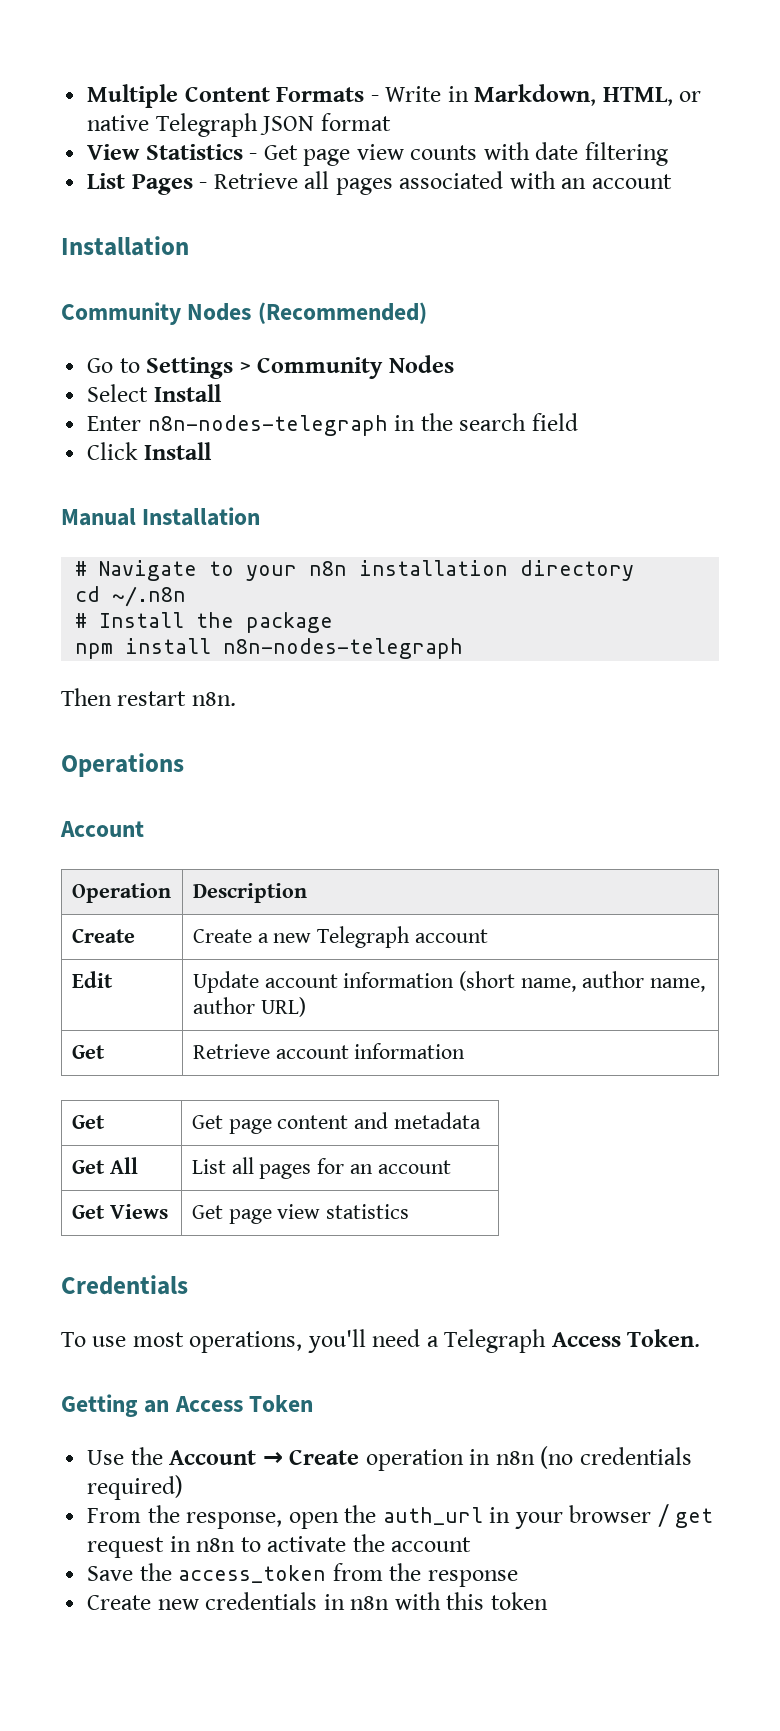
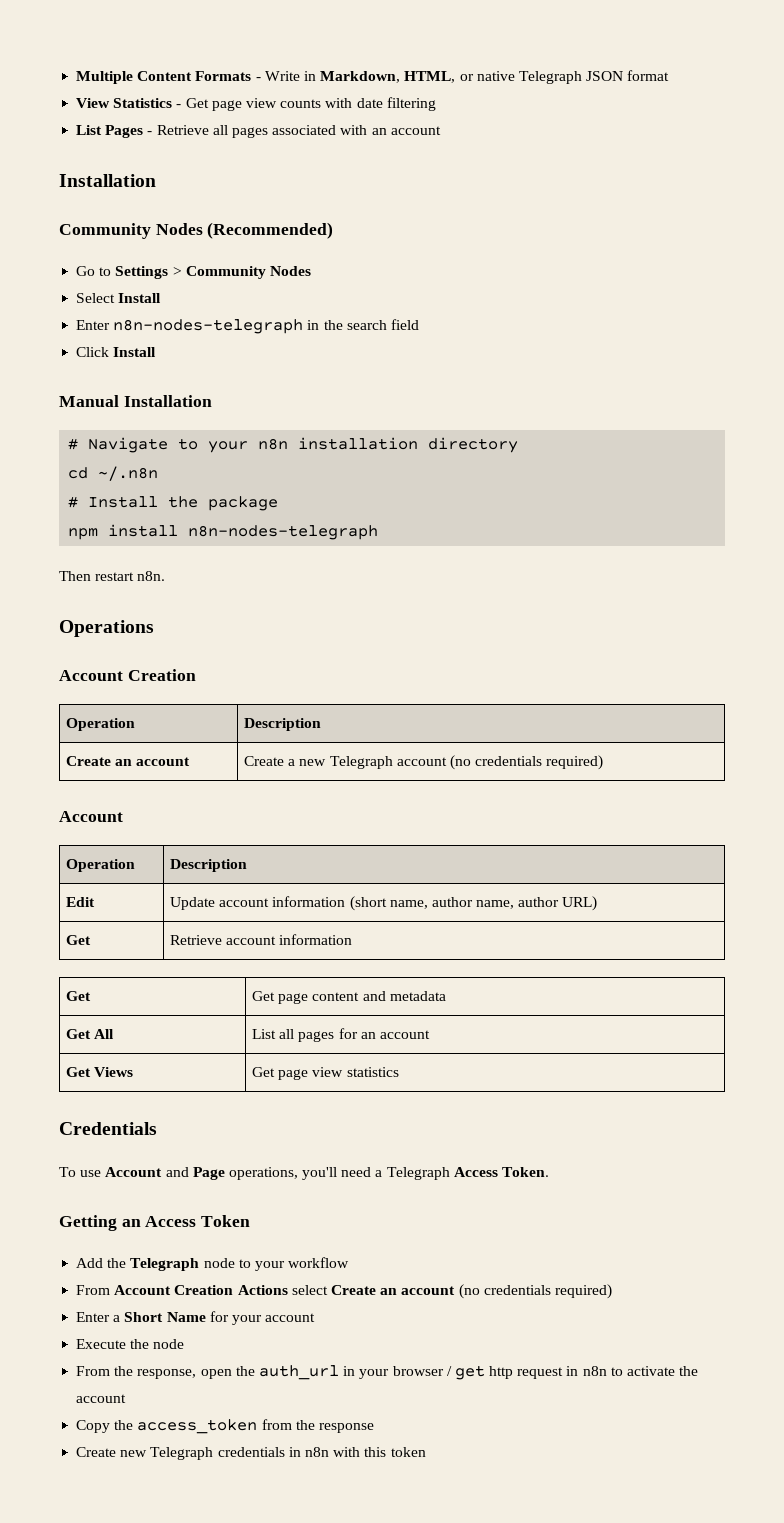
  Operations
- Account
+ Account Creation
- Create | Create a new Telegraph account
+ Create an account | Create a new Telegraph account (no credentials required)
+ Account
+ Operation | Description
- To use most operations, you'll need a Telegraph Access Token.
+ To use Account and Page operations, you'll need a Telegraph Access Token.
- Use the Account → Create operation in n8n (no credentials required)
+ Add the Telegraph node to your workflow
+ From Account Creation Actions select Create an account (no credentials required)
+ Enter a Short Name for your account
+ Execute the node
- From the response, open the auth_url in your browser / get request in n8n to activate the account
+ From the response, open the auth_url in your browser / get http request in n8n to activate the account
- Save the access_token from the response
+ Copy the access_token from the response
- Create new credentials in n8n with this token
+ Create new Telegraph credentials in n8n with this token

